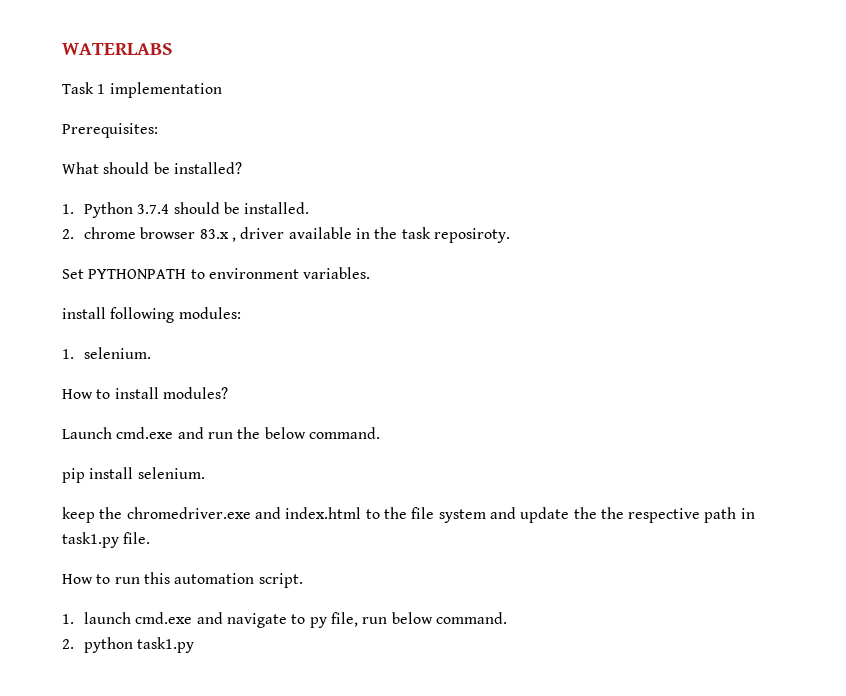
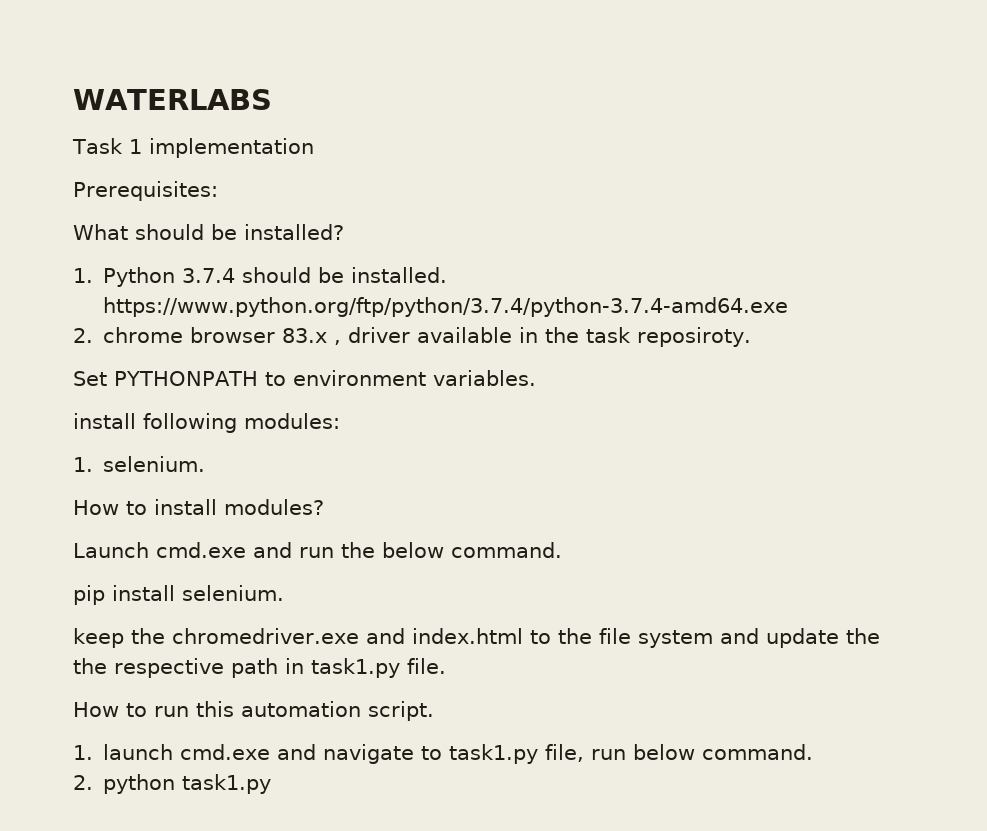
- 1. Python 3.7.4 should be installed.
+ 1. Python 3.7.4 should be installed. https://www.python.org/ftp/python/3.7.4/python-3.7.4-amd64.exe
- 1. launch cmd.exe and navigate to py file, run below command.
+ 1. launch cmd.exe and navigate to task1.py file, run below command.

